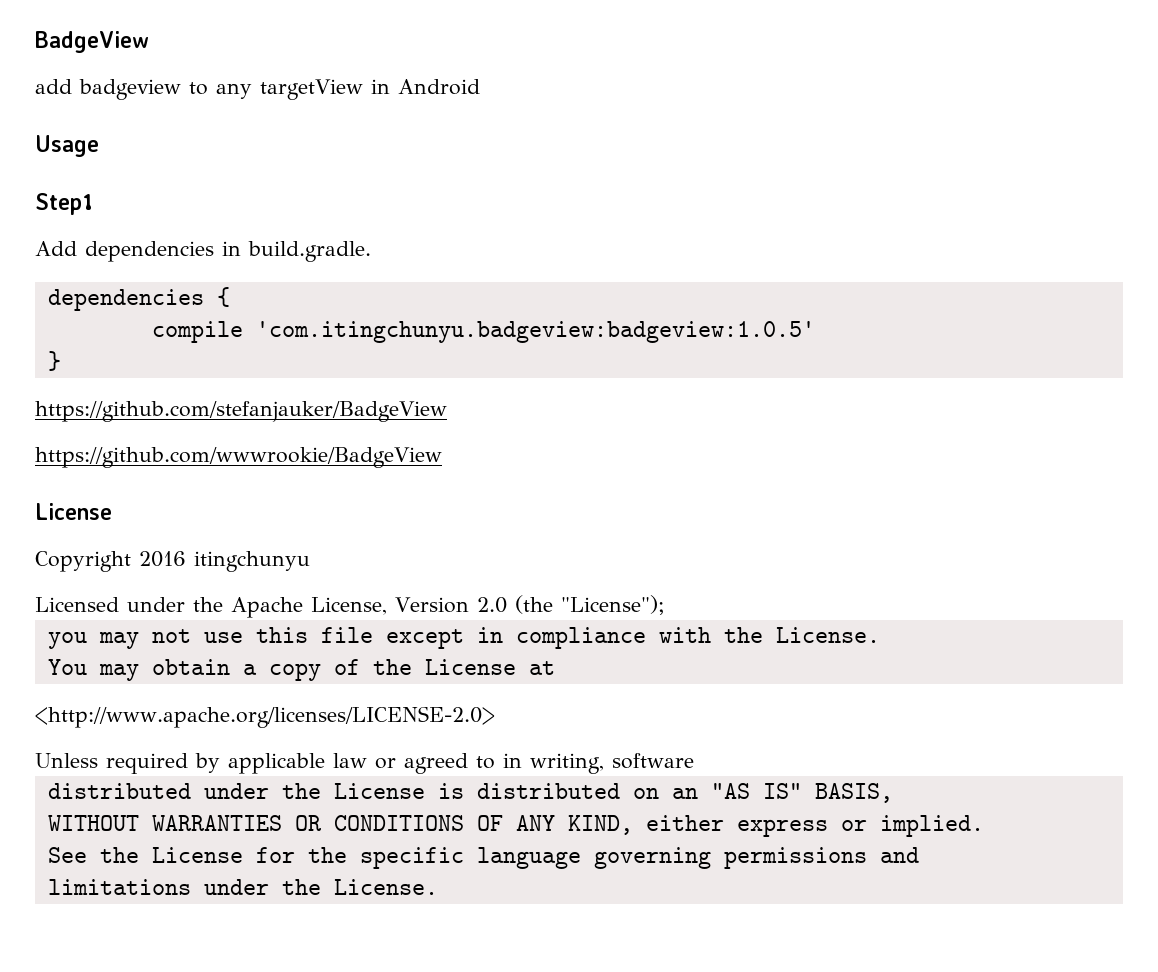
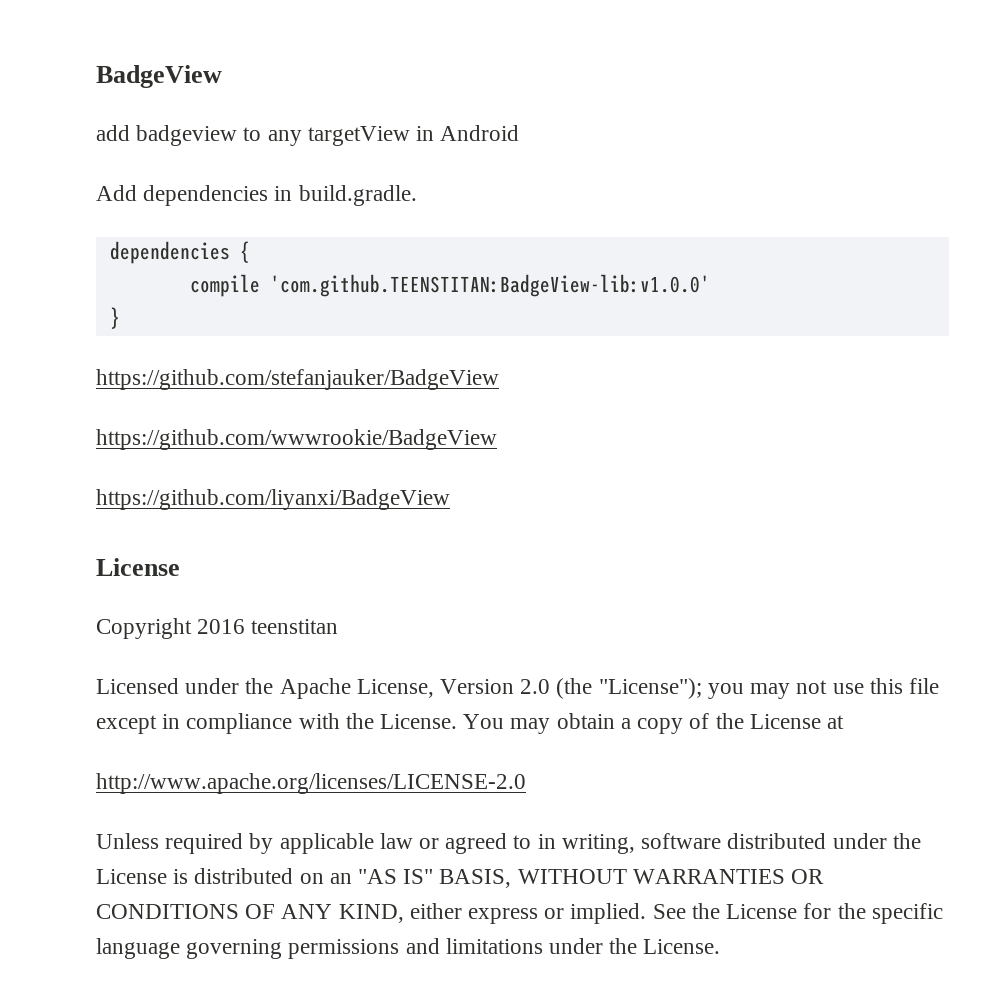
- Usage
- Step1
- compile 'com.itingchunyu.badgeview:badgeview:1.0.5'
+ compile 'com.github.TEENSTITAN:BadgeView-lib:v1.0.0'
+ https://github.com/liyanxi/BadgeView
- Copyright 2016 itingchunyu
+ Copyright 2016 teenstitan
- Licensed under the Apache License, Version 2.0 (the "License");
- you may not use this file except in compliance with the License.
- You may obtain a copy of the License at
+ Licensed under the Apache License, Version 2.0 (the "License"); you may not use this file except in compliance with the License. You may obtain a copy of the License at
- <http://www.apache.org/licenses/LICENSE-2.0>
+ http://www.apache.org/licenses/LICENSE-2.0
- Unless required by applicable law or agreed to in writing, software
- distributed under the License is distributed on an "AS IS" BASIS,
- WITHOUT WARRANTIES OR CONDITIONS OF ANY KIND, either express or implied.
- See the License for the specific language governing permissions and
- limitations under the License.
+ Unless required by applicable law or agreed to in writing, software distributed under the License is distributed on an "AS IS" BASIS, WITHOUT WARRANTIES OR CONDITIONS OF ANY KIND, either express or implied. See the License for the specific language governing permissions and limitations under the License.

